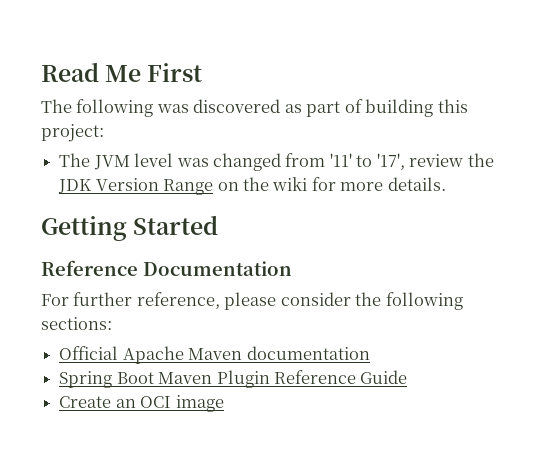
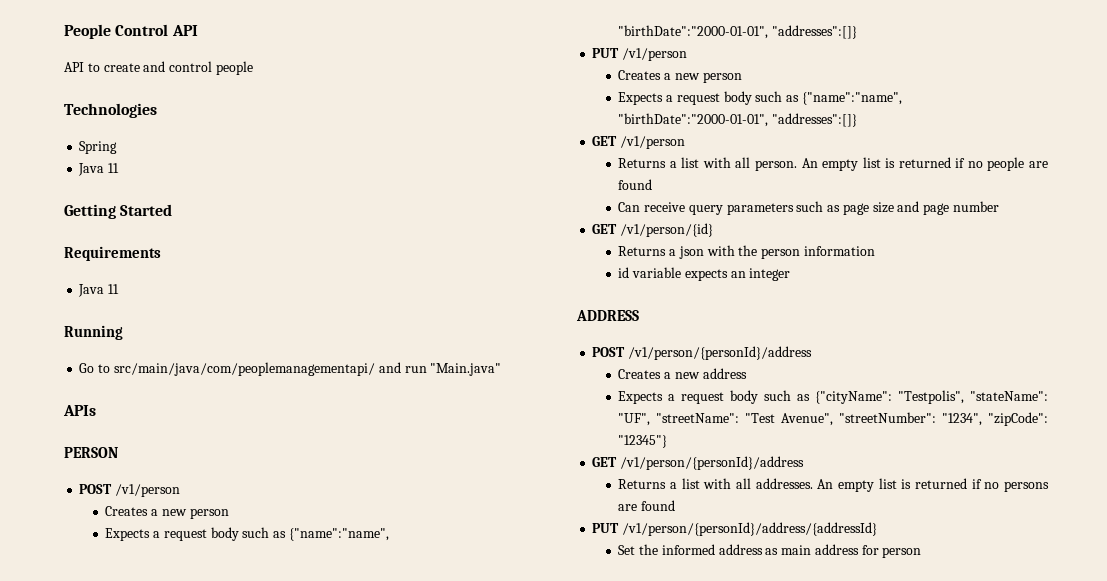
- Read Me First
- The following was discovered as part of building this project:
- The JVM level was changed from '11' to '17', review the JDK Version Range on the wiki for more details.
+ People Control API
+ API to create and control people
+ Technologies
+ Spring
+ Java 11
  Getting Started
- Reference Documentation
- For further reference, please consider the following sections:
- Official Apache Maven documentation
- Spring Boot Maven Plugin Reference Guide
- Create an OCI image
+ Requirements
+ Java 11
+ Running
+ Go to src/main/java/com/peoplemanagementapi/ and run "Main.java"
+ APIs
+ PERSON
+ POST /v1/person
+ Creates a new person
+ Expects a request body such as {"name":"name", "birthDate":"2000-01-01", "addresses":[]}
+ PUT /v1/person
+ Creates a new person
+ Expects a request body such as {"name":"name", "birthDate":"2000-01-01", "addresses":[]}
+ GET /v1/person
+ Returns a list with all person. An empty list is returned if no people are found
+ Can receive query parameters such as page size and page number
+ GET /v1/person/{id}
+ Returns a json with the person information
+ id variable expects an integer
+ ADDRESS
+ POST /v1/person/{personId}/address
+ Creates a new address
+ Expects a request body such as {"cityName": "Testpolis", "stateName": "UF", "streetName": "Test Avenue", "streetNumber": "1234", "zipCode": "12345"}
+ GET /v1/person/{personId}/address
+ Returns a list with all addresses. An empty list is returned if no persons are found
+ PUT /v1/person/{personId}/address/{addressId}
+ Set the informed address as main address for person

